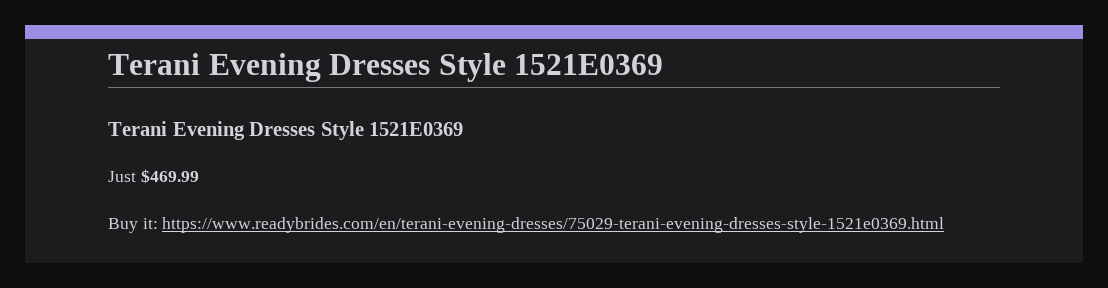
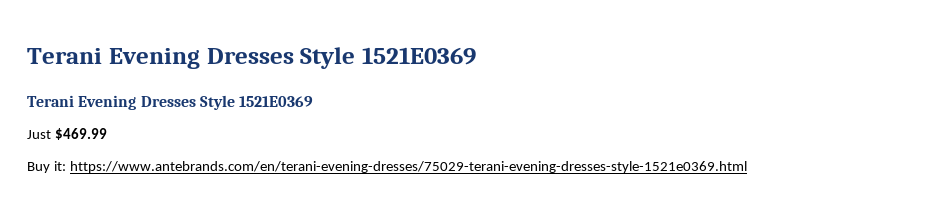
- Buy it: https://www.readybrides.com/en/terani-evening-dresses/75029-terani-evening-dresses-style-1521e0369.html
+ Buy it: https://www.antebrands.com/en/terani-evening-dresses/75029-terani-evening-dresses-style-1521e0369.html

